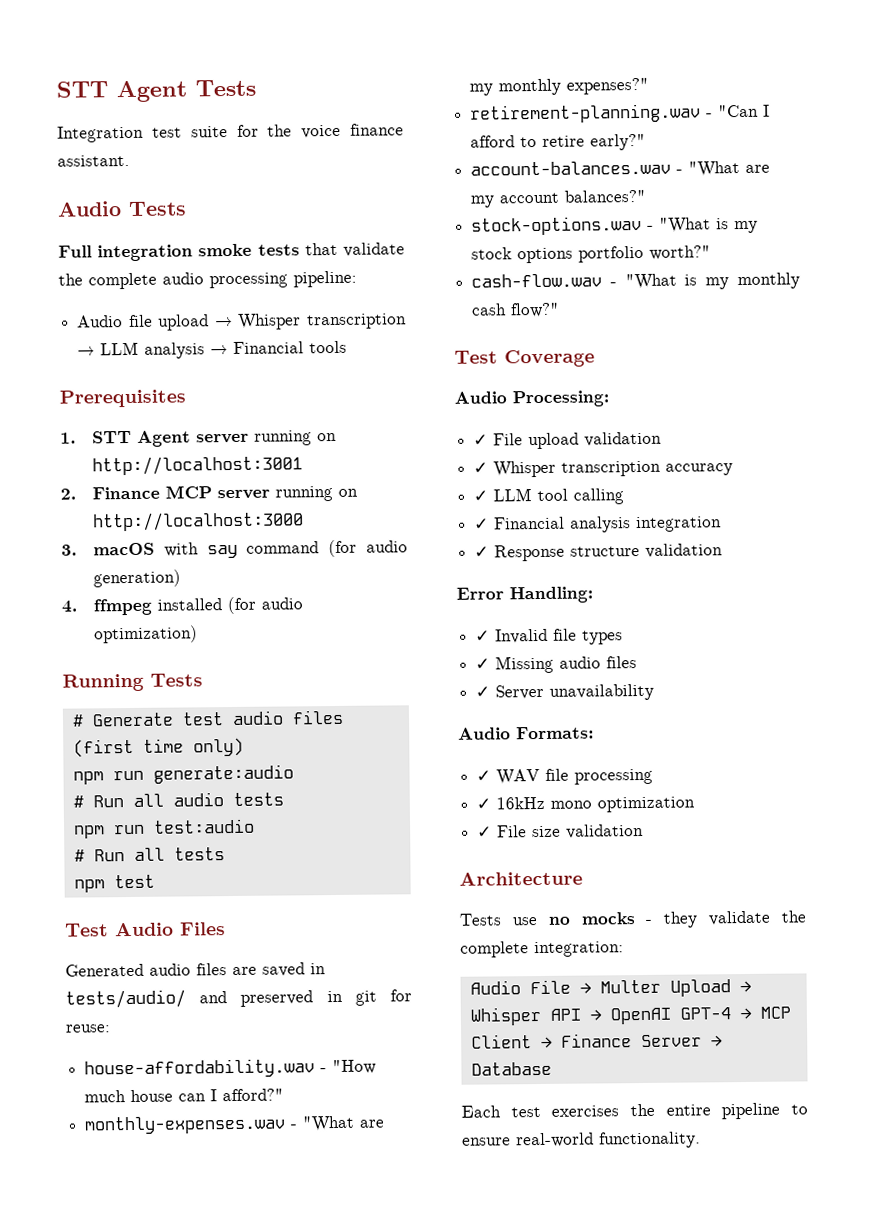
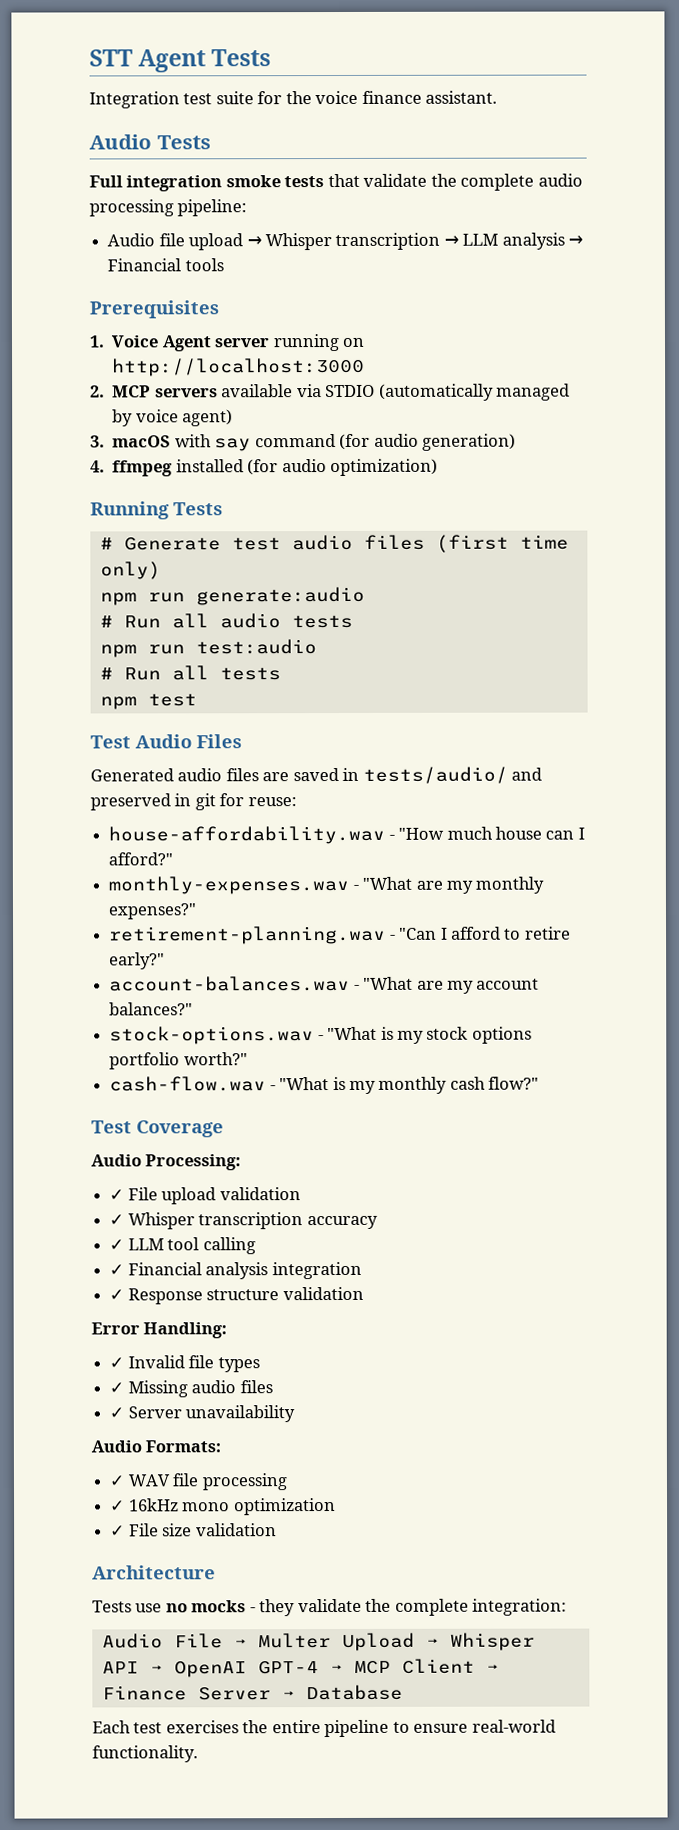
- 1. STT Agent server running on http://localhost:3001
+ 1. Voice Agent server running on http://localhost:3000
- 2. Finance MCP server running on http://localhost:3000
+ 2. MCP servers available via STDIO (automatically managed by voice agent)

